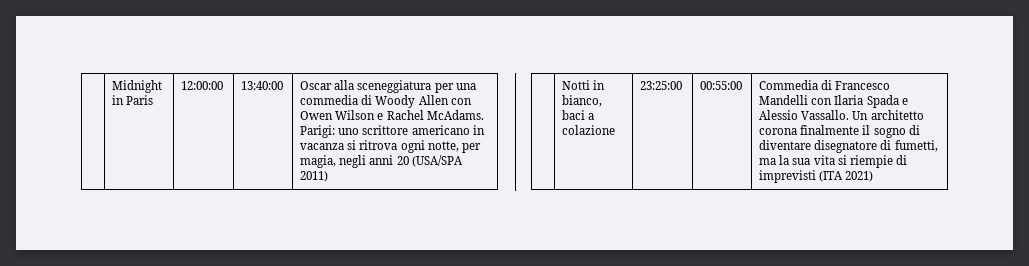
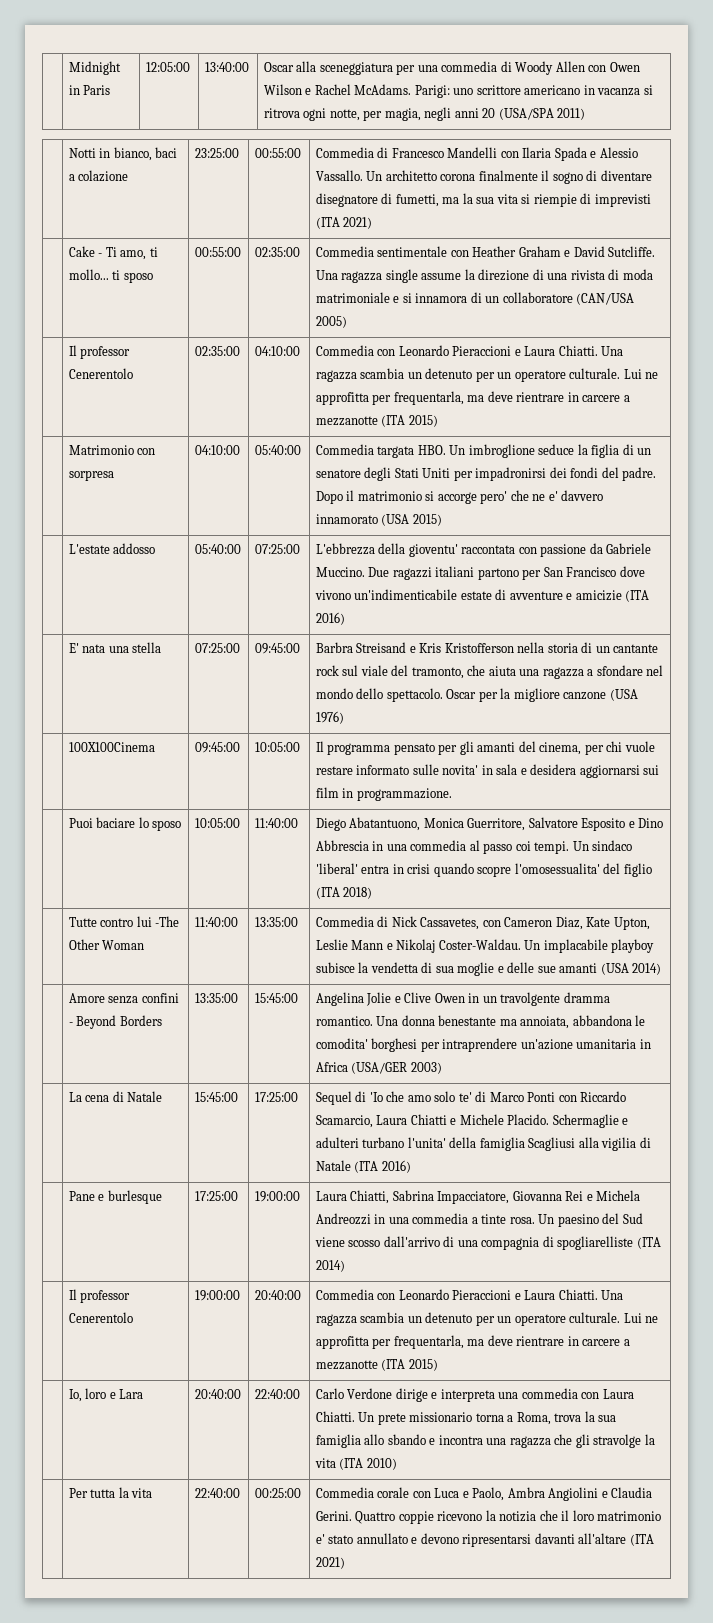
- | Midnight in Paris | 12:00:00 | 13:40:00 | Oscar alla sceneggiatura per una commedia di Woody Allen con Owen Wilson e Rachel McAdams. Parigi: uno scrittore americano in vacanza si ritrova ogni notte, per magia, negli anni 20 (USA/SPA 2011)
+ | Midnight in Paris | 12:05:00 | 13:40:00 | Oscar alla sceneggiatura per una commedia di Woody Allen con Owen Wilson e Rachel McAdams. Parigi: uno scrittore americano in vacanza si ritrova ogni notte, per magia, negli anni 20 (USA/SPA 2011)
+ | Cake - Ti amo, ti mollo... ti sposo | 00:55:00 | 02:35:00 | Commedia sentimentale con Heather Graham e David Sutcliffe. Una ragazza single assume la direzione di una rivista di moda matrimoniale e si innamora di un collaboratore (CAN/USA 2005)
+ | Il professor Cenerentolo | 02:35:00 | 04:10:00 | Commedia con Leonardo Pieraccioni e Laura Chiatti. Una ragazza scambia un detenuto per un operatore culturale. Lui ne approfitta per frequentarla, ma deve rientrare in carcere a mezzanotte (ITA 2015)
+ | Matrimonio con sorpresa | 04:10:00 | 05:40:00 | Commedia targata HBO. Un imbroglione seduce la figlia di un senatore degli Stati Uniti per impadronirsi dei fondi del padre. Dopo il matrimonio si accorge pero' che ne e' davvero innamorato (USA 2015)
+ | L'estate addosso | 05:40:00 | 07:25:00 | L'ebbrezza della gioventu' raccontata con passione da Gabriele Muccino. Due ragazzi italiani partono per San Francisco dove vivono un'indimenticabile estate di avventure e amicizie (ITA 2016)
+ | E' nata una stella | 07:25:00 | 09:45:00 | Barbra Streisand e Kris Kristofferson nella storia di un cantante rock sul viale del tramonto, che aiuta una ragazza a sfondare nel mondo dello spettacolo. Oscar per la migliore canzone (USA 1976)
+ | 100X100Cinema | 09:45:00 | 10:05:00 | Il programma pensato per gli amanti del cinema, per chi vuole restare informato sulle novita' in sala e desidera aggiornarsi sui film in programmazione.
+ | Puoi baciare lo sposo | 10:05:00 | 11:40:00 | Diego Abatantuono, Monica Guerritore, Salvatore Esposito e Dino Abbrescia in una commedia al passo coi tempi. Un sindaco 'liberal' entra in crisi quando scopre l'omosessualita' del figlio (ITA 2018)
+ | Tutte contro lui -The Other Woman | 11:40:00 | 13:35:00 | Commedia di Nick Cassavetes, con Cameron Diaz, Kate Upton, Leslie Mann e Nikolaj Coster-Waldau. Un implacabile playboy subisce la vendetta di sua moglie e delle sue amanti (USA 2014)
+ | Amore senza confini - Beyond Borders | 13:35:00 | 15:45:00 | Angelina Jolie e Clive Owen in un travolgente dramma romantico. Una donna benestante ma annoiata, abbandona le comodita' borghesi per intraprendere un'azione umanitaria in Africa (USA/GER 2003)
+ | La cena di Natale | 15:45:00 | 17:25:00 | Sequel di 'Io che amo solo te' di Marco Ponti con Riccardo Scamarcio, Laura Chiatti e Michele Placido. Schermaglie e adulteri turbano l'unita' della famiglia Scagliusi alla vigilia di Natale (ITA 2016)
+ | Pane e burlesque | 17:25:00 | 19:00:00 | Laura Chiatti, Sabrina Impacciatore, Giovanna Rei e Michela Andreozzi in una commedia a tinte rosa. Un paesino del Sud viene scosso dall'arrivo di una compagnia di spogliarelliste (ITA 2014)
+ | Il professor Cenerentolo | 19:00:00 | 20:40:00 | Commedia con Leonardo Pieraccioni e Laura Chiatti. Una ragazza scambia un detenuto per un operatore culturale. Lui ne approfitta per frequentarla, ma deve rientrare in carcere a mezzanotte (ITA 2015)
+ | Io, loro e Lara | 20:40:00 | 22:40:00 | Carlo Verdone dirige e interpreta una commedia con Laura Chiatti. Un prete missionario torna a Roma, trova la sua famiglia allo sbando e incontra una ragazza che gli stravolge la vita (ITA 2010)
+ | Per tutta la vita | 22:40:00 | 00:25:00 | Commedia corale con Luca e Paolo, Ambra Angiolini e Claudia Gerini. Quattro coppie ricevono la notizia che il loro matrimonio e' stato annullato e devono ripresentarsi davanti all'altare (ITA 2021)

